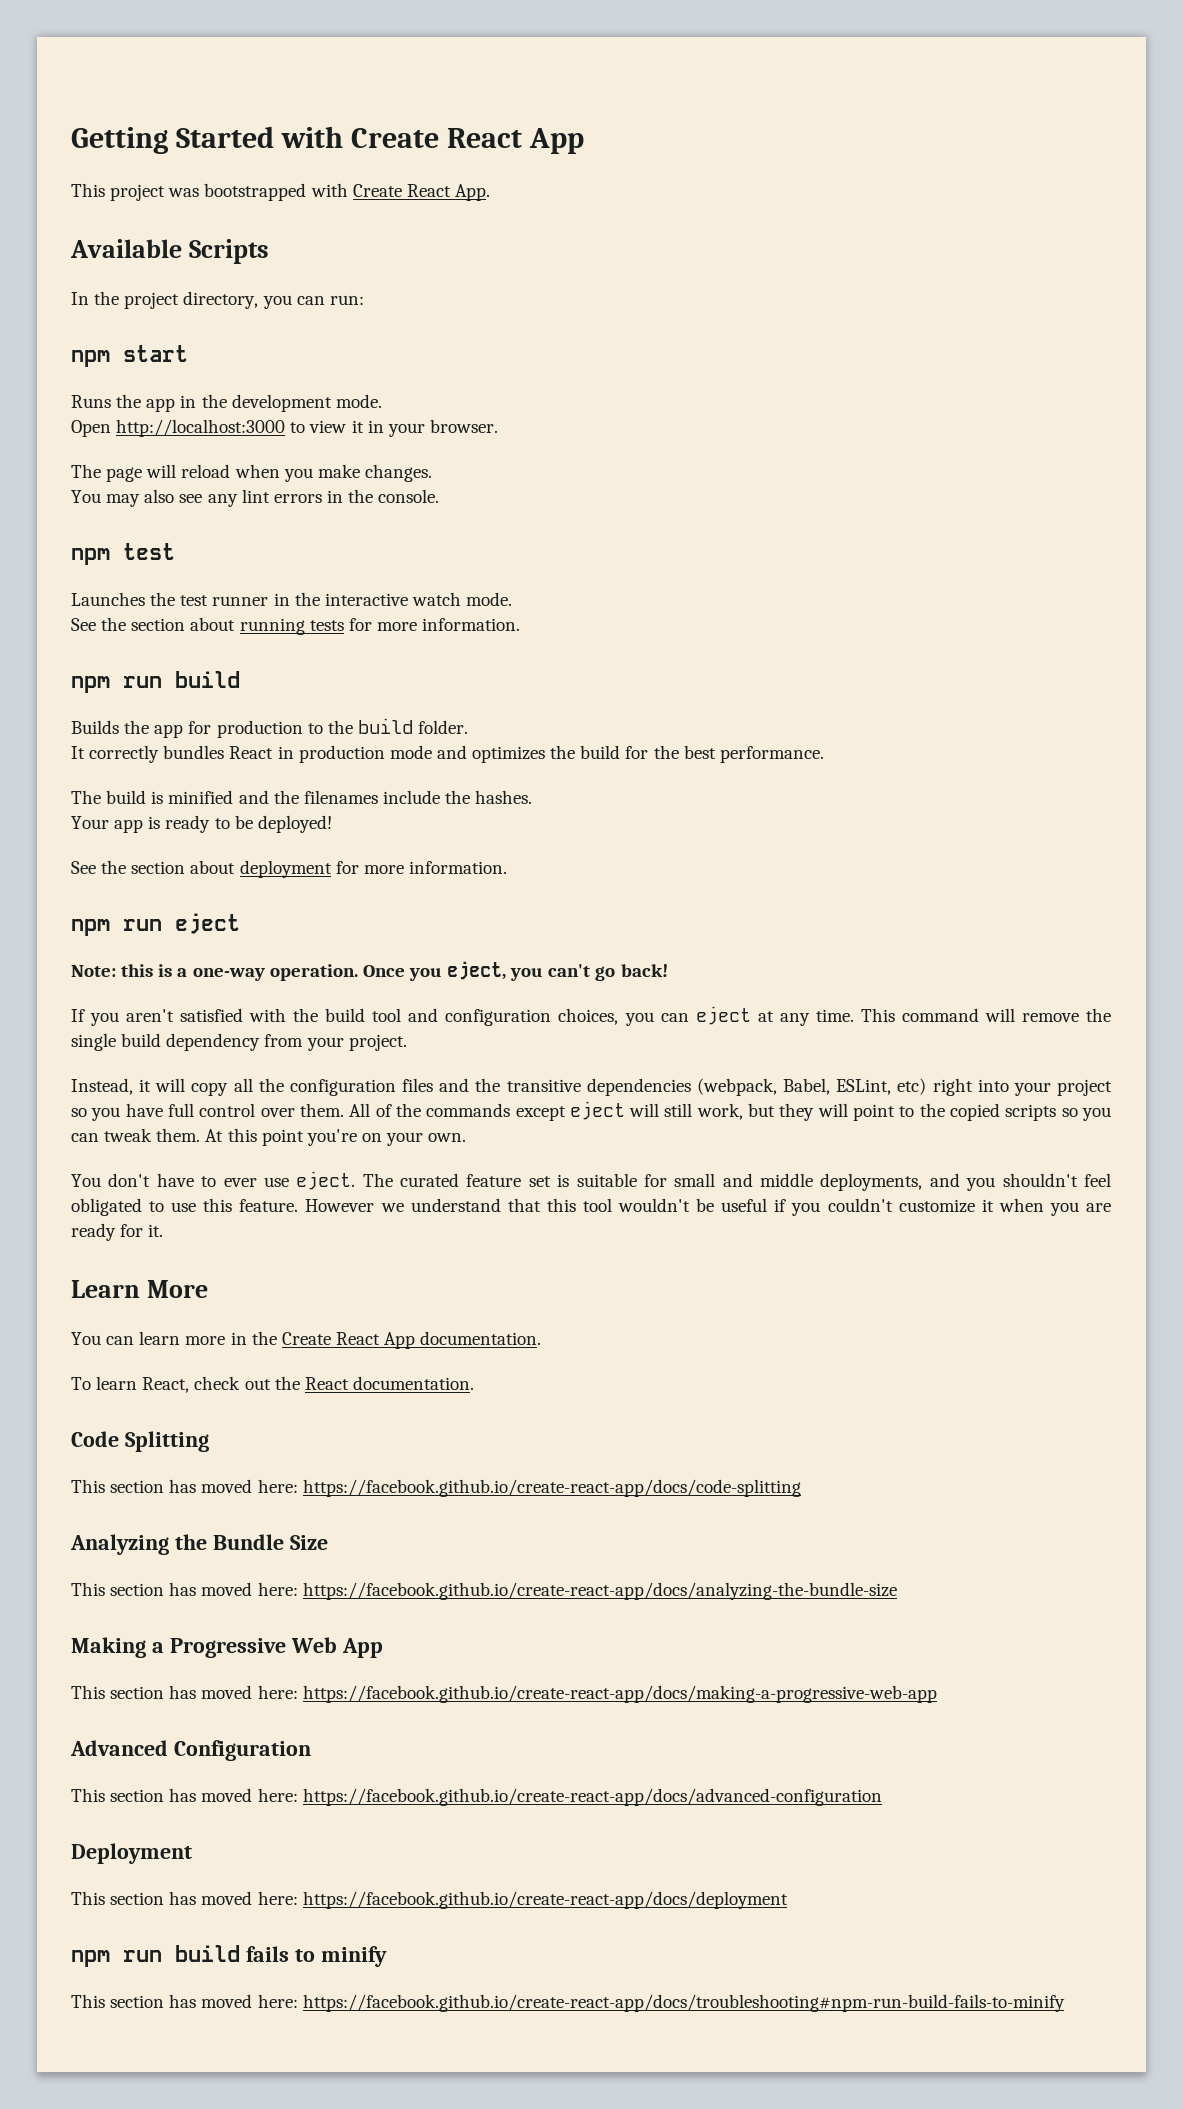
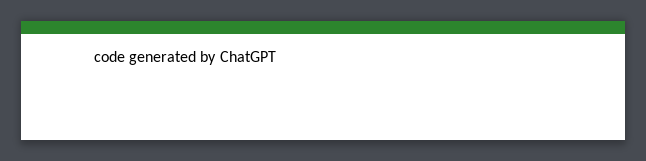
- Getting Started with Create React App
- This project was bootstrapped with Create React App.
- Available Scripts
- In the project directory, you can run:
- npm start
- Runs the app in the development mode.
- Open http://localhost:3000 to view it in your browser.
- The page will reload when you make changes.
- You may also see any lint errors in the console.
- npm test
- Launches the test runner in the interactive watch mode.
- See the section about running tests for more information.
- npm run build
- Builds the app for production to the build folder.
- It correctly bundles React in production mode and optimizes the build for the best performance.
- The build is minified and the filenames include the hashes.
- Your app is ready to be deployed!
- See the section about deployment for more information.
- npm run eject
- Note: this is a one-way operation. Once you eject, you can't go back!
- If you aren't satisfied with the build tool and configuration choices, you can eject at any time. This command will remove the single build dependency from your project.
- Instead, it will copy all the configuration files and the transitive dependencies (webpack, Babel, ESLint, etc) right into your project so you have full control over them. All of the commands except eject will still work, but they will point to the copied scripts so you can tweak them. At this point you're on your own.
- You don't have to ever use eject. The curated feature set is suitable for small and middle deployments, and you shouldn't feel obligated to use this feature. However we understand that this tool wouldn't be useful if you couldn't customize it when you are ready for it.
- Learn More
- You can learn more in the Create React App documentation.
- To learn React, check out the React documentation.
- Code Splitting
- This section has moved here: https://facebook.github.io/create-react-app/docs/code-splitting
- Analyzing the Bundle Size
- This section has moved here: https://facebook.github.io/create-react-app/docs/analyzing-the-bundle-size
- Making a Progressive Web App
- This section has moved here: https://facebook.github.io/create-react-app/docs/making-a-progressive-web-app
- Advanced Configuration
- This section has moved here: https://facebook.github.io/create-react-app/docs/advanced-configuration
- Deployment
- This section has moved here: https://facebook.github.io/create-react-app/docs/deployment
- npm run build fails to minify
- This section has moved here: https://facebook.github.io/create-react-app/docs/troubleshooting#npm-run-build-fails-to-minify
+ code generated by ChatGPT

